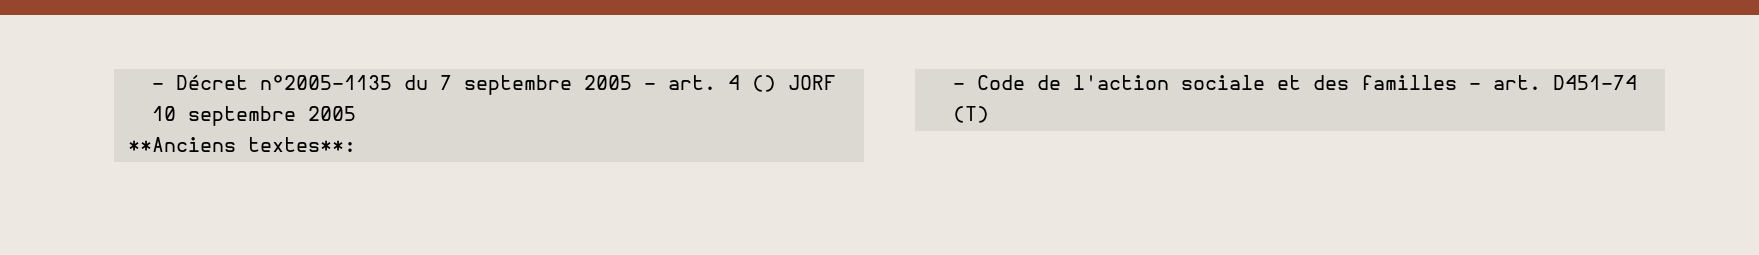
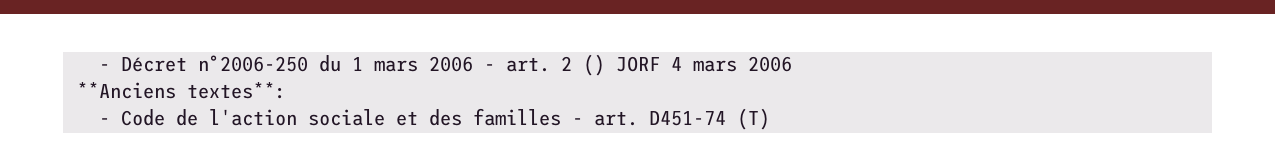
- - Décret n°2005-1135 du 7 septembre 2005 - art. 4 () JORF 10 septembre 2005
+ - Décret n°2006-250 du 1 mars 2006 - art. 2 () JORF 4 mars 2006

